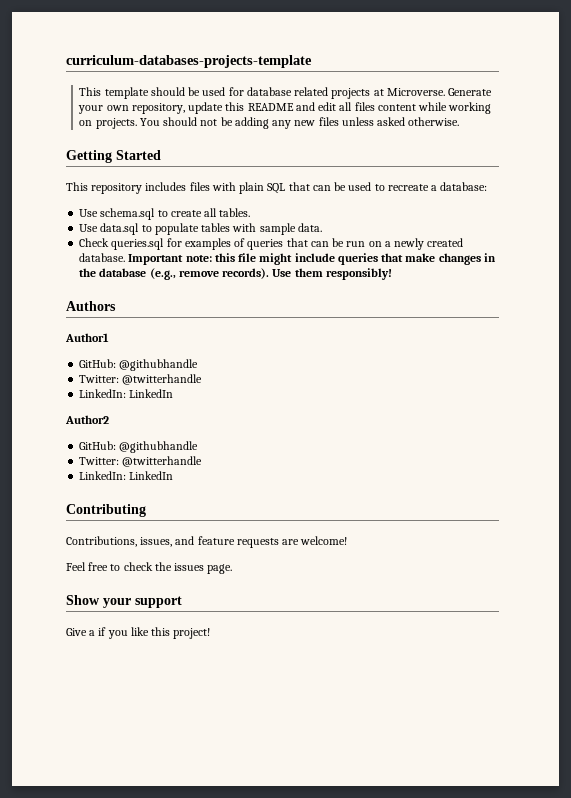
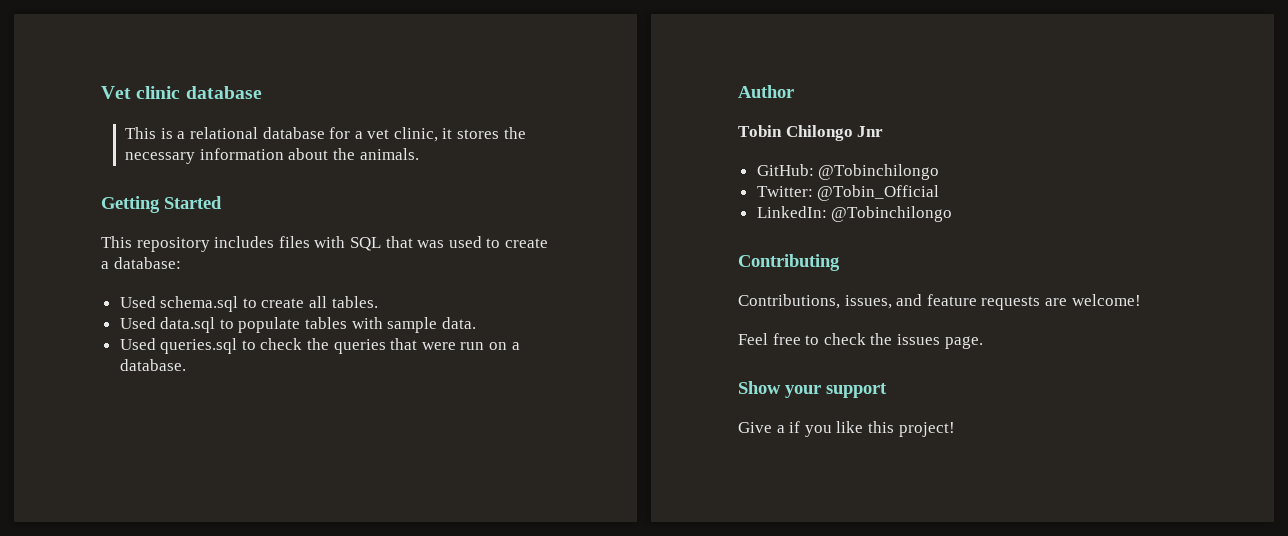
- curriculum-databases-projects-template
- This template should be used for database related projects at Microverse. Generate your own repository, update this README and edit all files content while working on projects. You should not be adding any new files unless asked otherwise.
+ Vet clinic database
+ This is a relational database for a vet clinic, it stores the necessary information about the animals.
- This repository includes files with plain SQL that can be used to recreate a database:
+ This repository includes files with SQL that was used to create a database:
- Use schema.sql to create all tables.
+ Used schema.sql to create all tables.
- Use data.sql to populate tables with sample data.
+ Used data.sql to populate tables with sample data.
- Check queries.sql for examples of queries that can be run on a newly created database. Important note: this file might include queries that make changes in the database (e.g., remove records). Use them responsibly!
- Authors
- Author1
- GitHub: @githubhandle
- Twitter: @twitterhandle
- LinkedIn: LinkedIn
- Author2
- GitHub: @githubhandle
- Twitter: @twitterhandle
- LinkedIn: LinkedIn
+ Used queries.sql to check the queries that were run on a database.
+ Author
+ Tobin Chilongo Jnr
+ GitHub: @Tobinchilongo
+ Twitter: @Tobin_Official
+ LinkedIn: @Tobinchilongo

